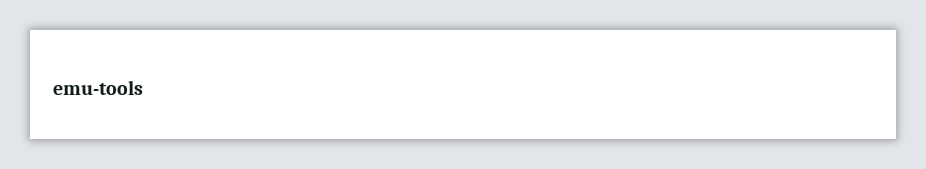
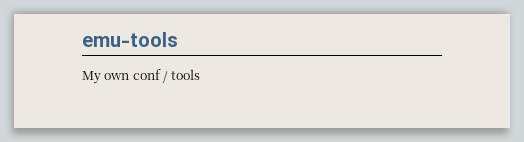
+ My own conf / tools

